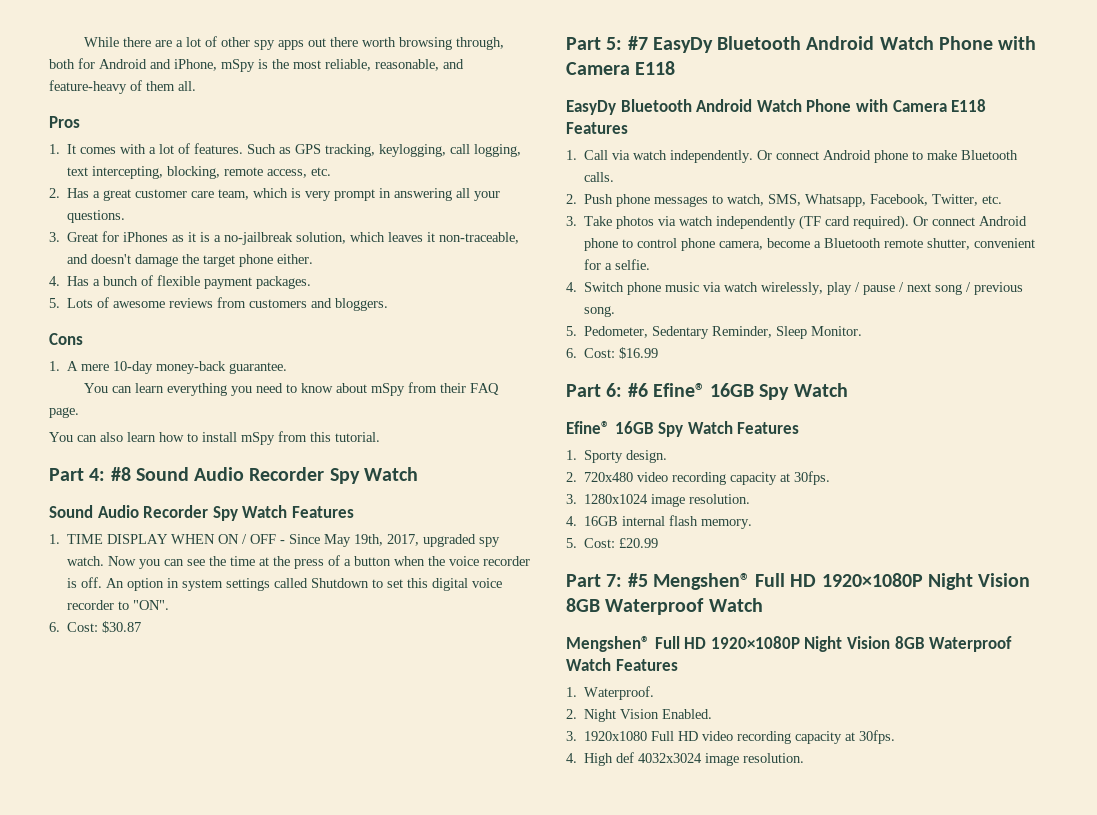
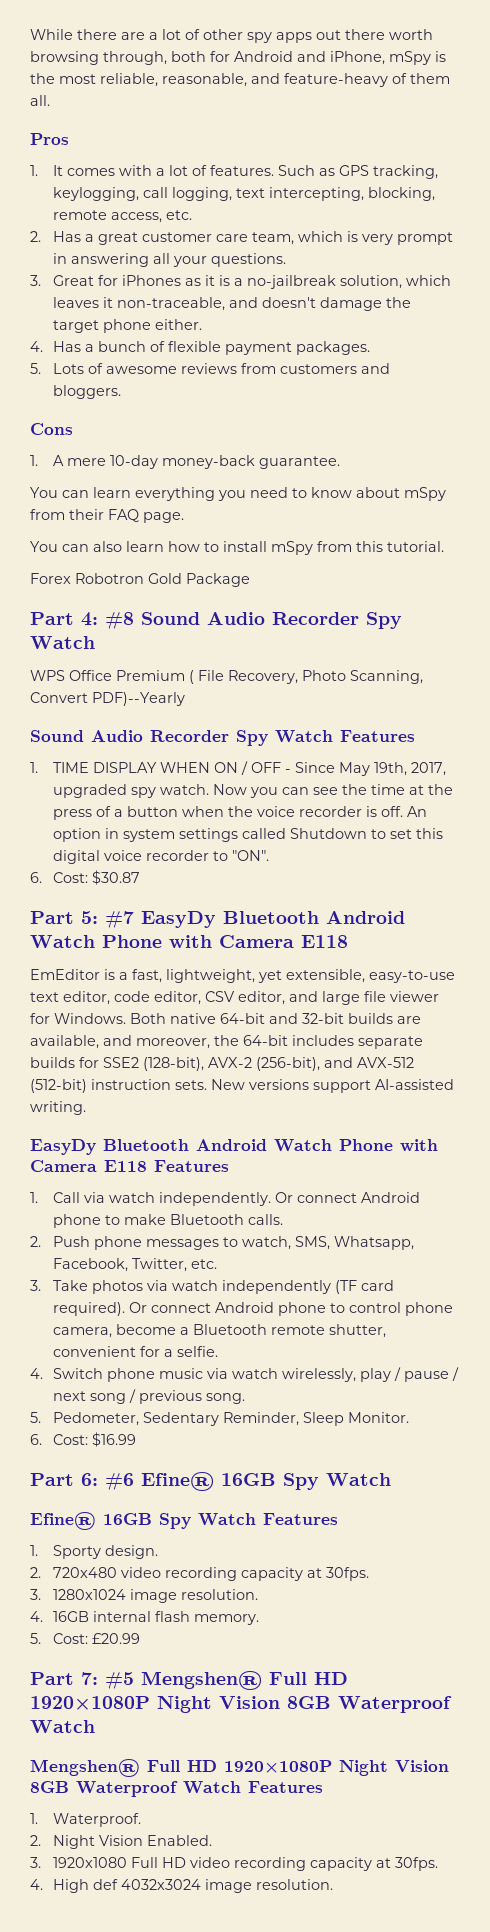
+ Forex Robotron Gold Package
+ WPS Office Premium ( File Recovery, Photo Scanning, Convert PDF)--Yearly
+ EmEditor is a fast, lightweight, yet extensible, easy-to-use text editor, code editor, CSV editor, and large file viewer for Windows. Both native 64-bit and 32-bit builds are available, and moreover, the 64-bit includes separate builds for SSE2 (128-bit), AVX-2 (256-bit), and AVX-512 (512-bit) instruction sets. New versions support AI-assisted writing.

